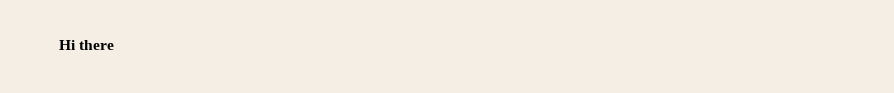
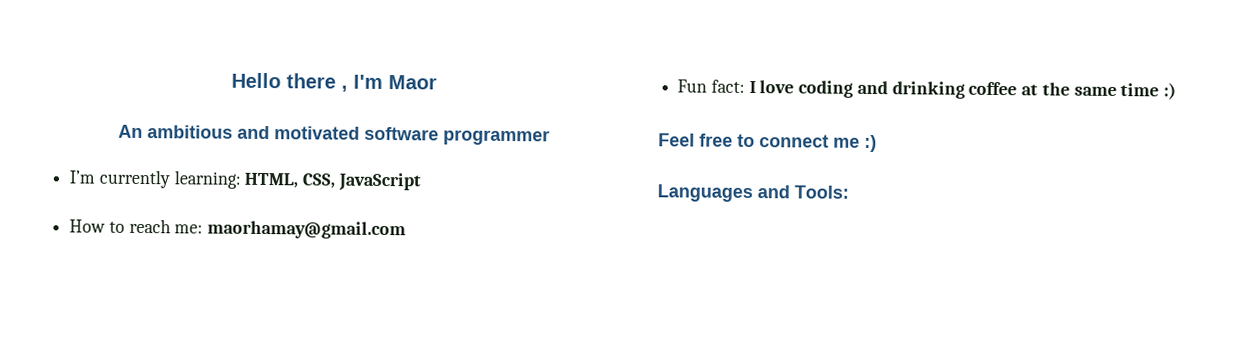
- Hi there
+ Hello there , I'm Maor
+ An ambitious and motivated software programmer
+ I’m currently learning: HTML, CSS, JavaScript
+ How to reach me: maorhamay@gmail.com
+ Fun fact: I love coding and drinking coffee at the same time :)
+ Feel free to connect me :)
+ Languages and Tools:

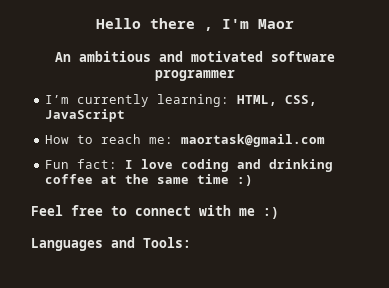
- How to reach me: maorhamay@gmail.com
+ How to reach me: maortask@gmail.com
- Feel free to connect me :)
+ Feel free to connect with me :)

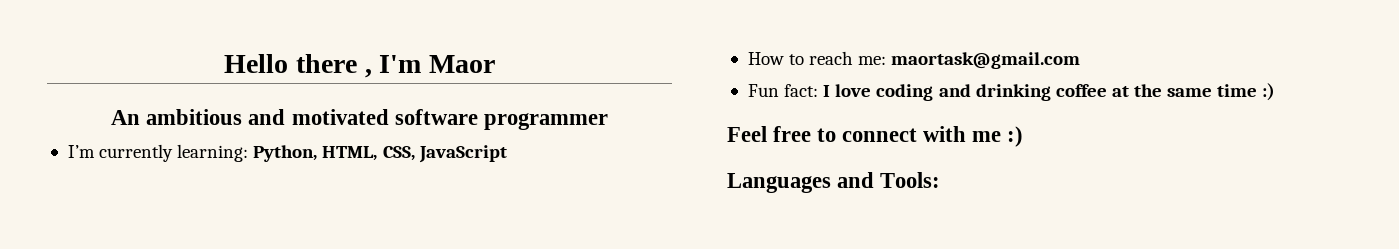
- I’m currently learning: HTML, CSS, JavaScript
+ I’m currently learning: Python, HTML, CSS, JavaScript

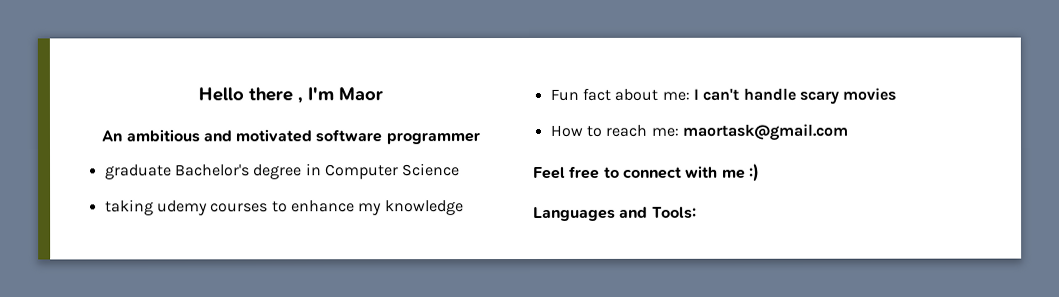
- I’m currently learning: Python, HTML, CSS, JavaScript
+ graduate Bachelor's degree in Computer Science
+ taking udemy courses to enhance my knowledge
+ Fun fact about me: I can't handle scary movies
- Fun fact: I love coding and drinking coffee at the same time :)

